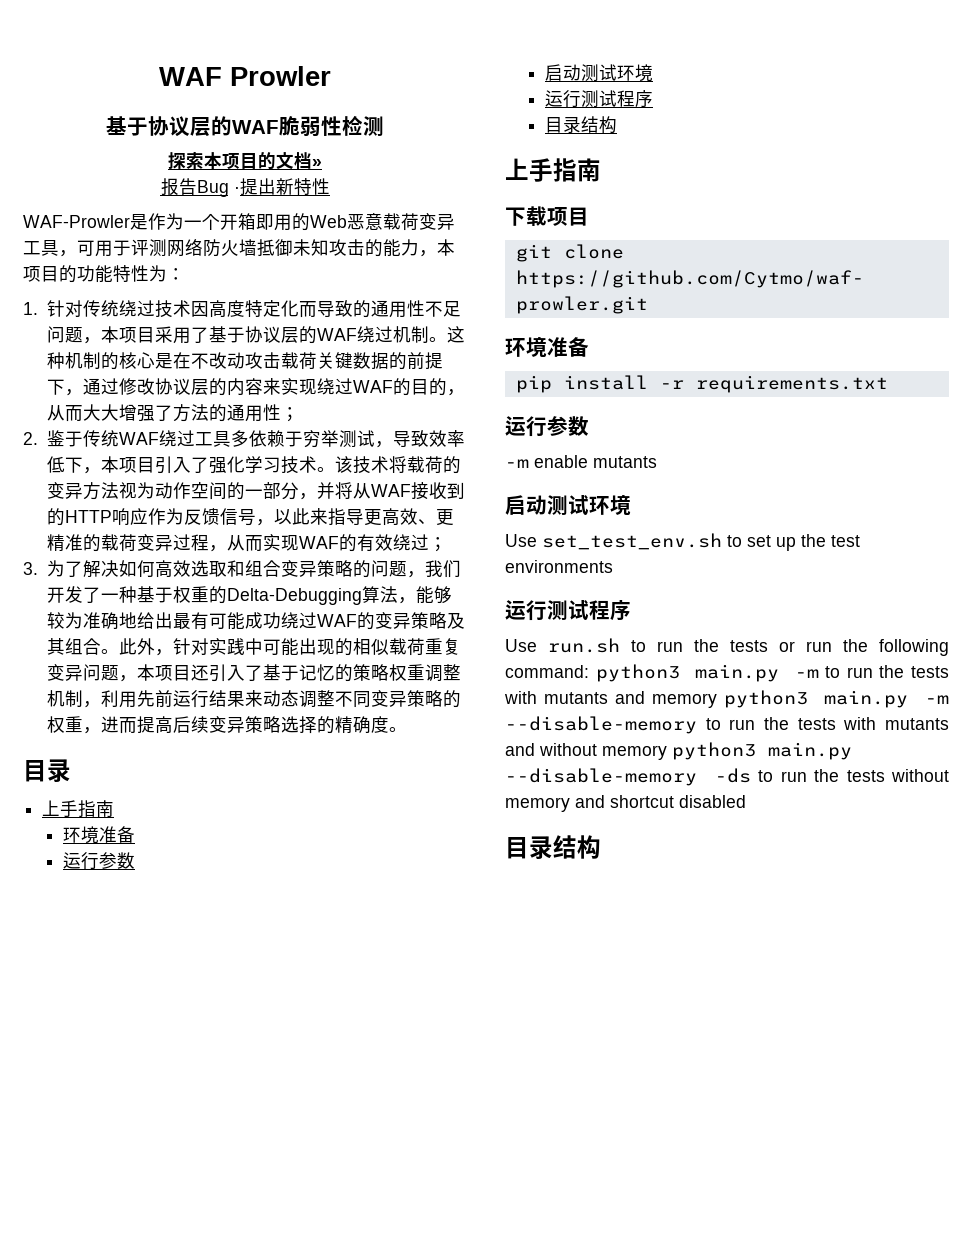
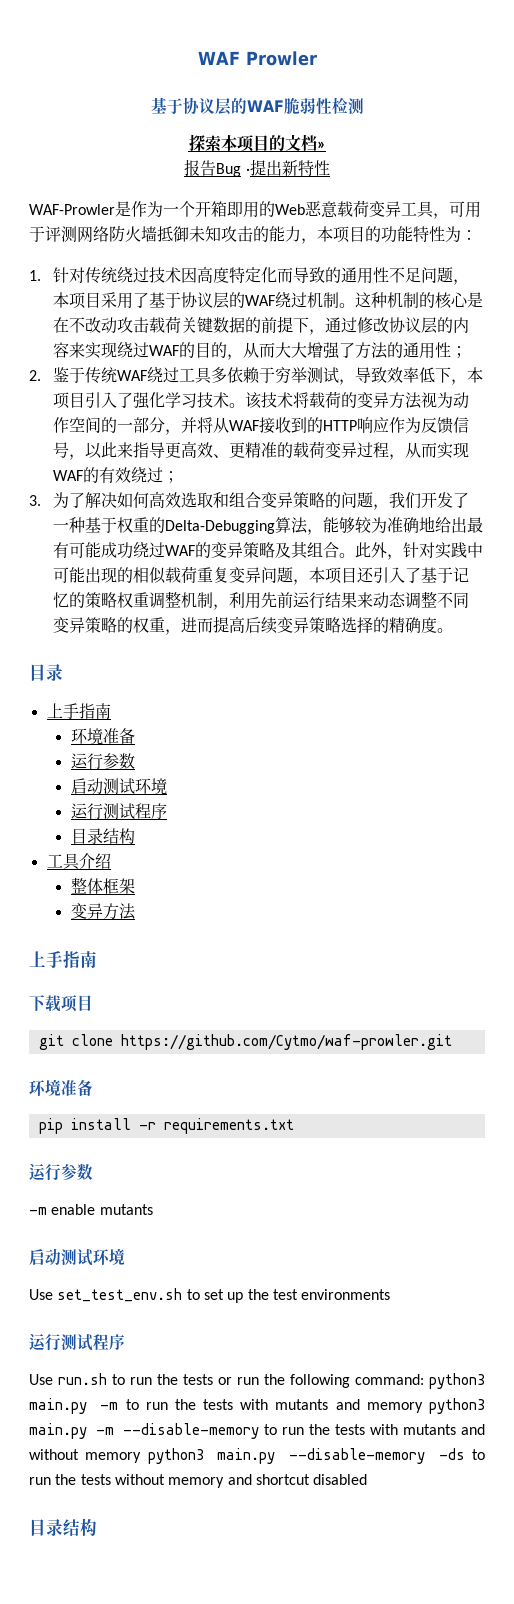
+ 工具介绍
+ 整体框架
+ 变异方法

